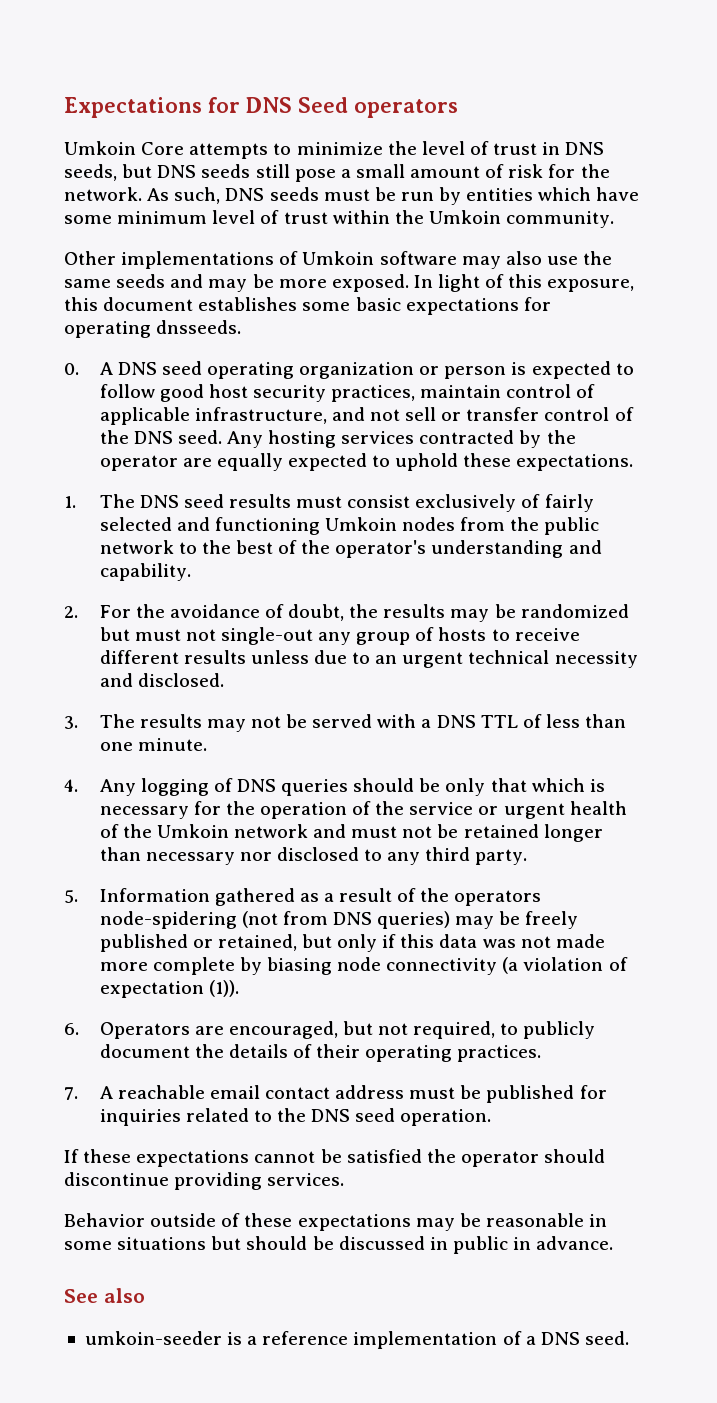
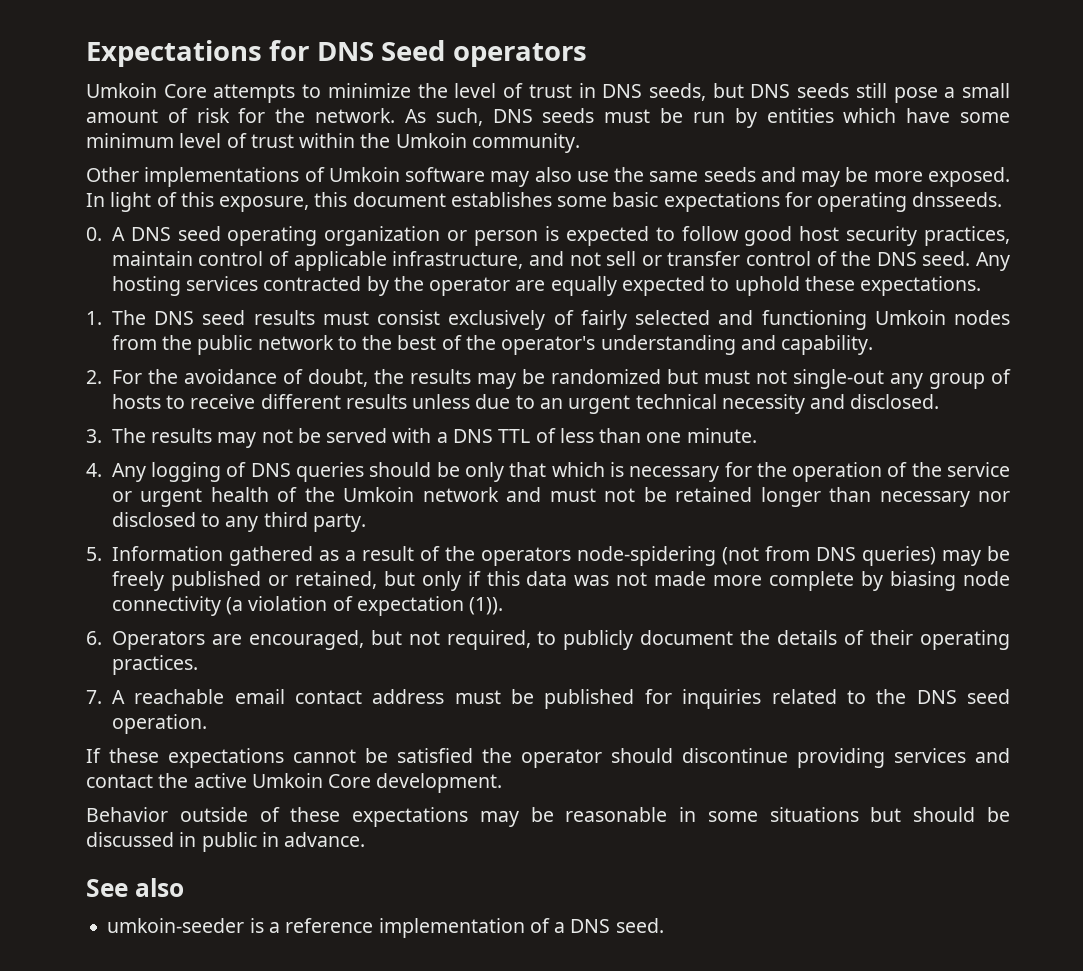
- If these expectations cannot be satisfied the operator should discontinue providing services.
+ If these expectations cannot be satisfied the operator should discontinue providing services and contact the active Umkoin Core development.

